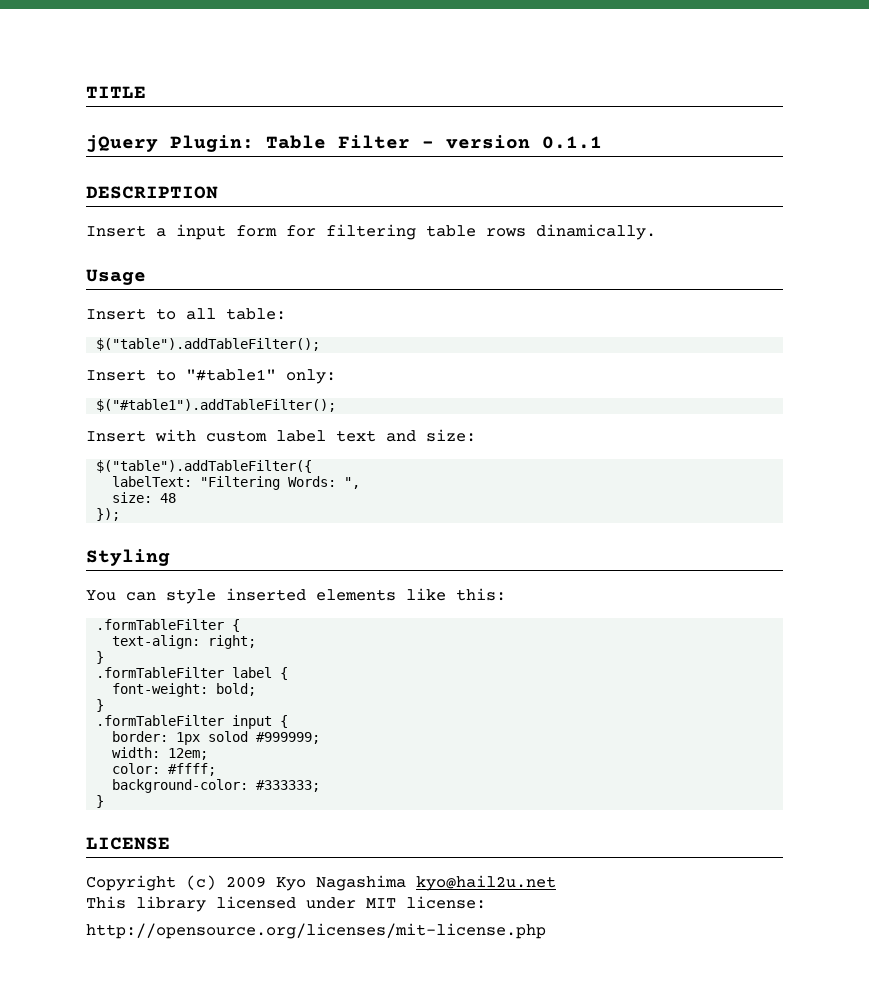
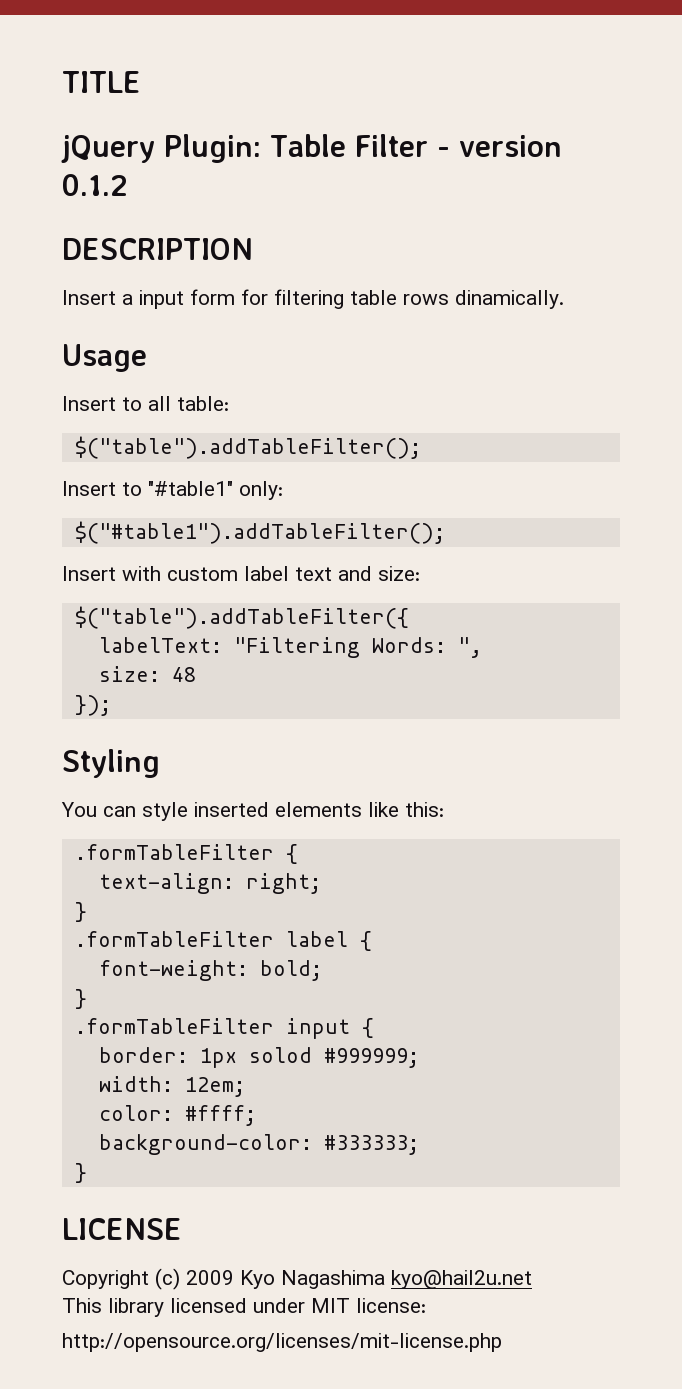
- jQuery Plugin: Table Filter - version 0.1.1
+ jQuery Plugin: Table Filter - version 0.1.2

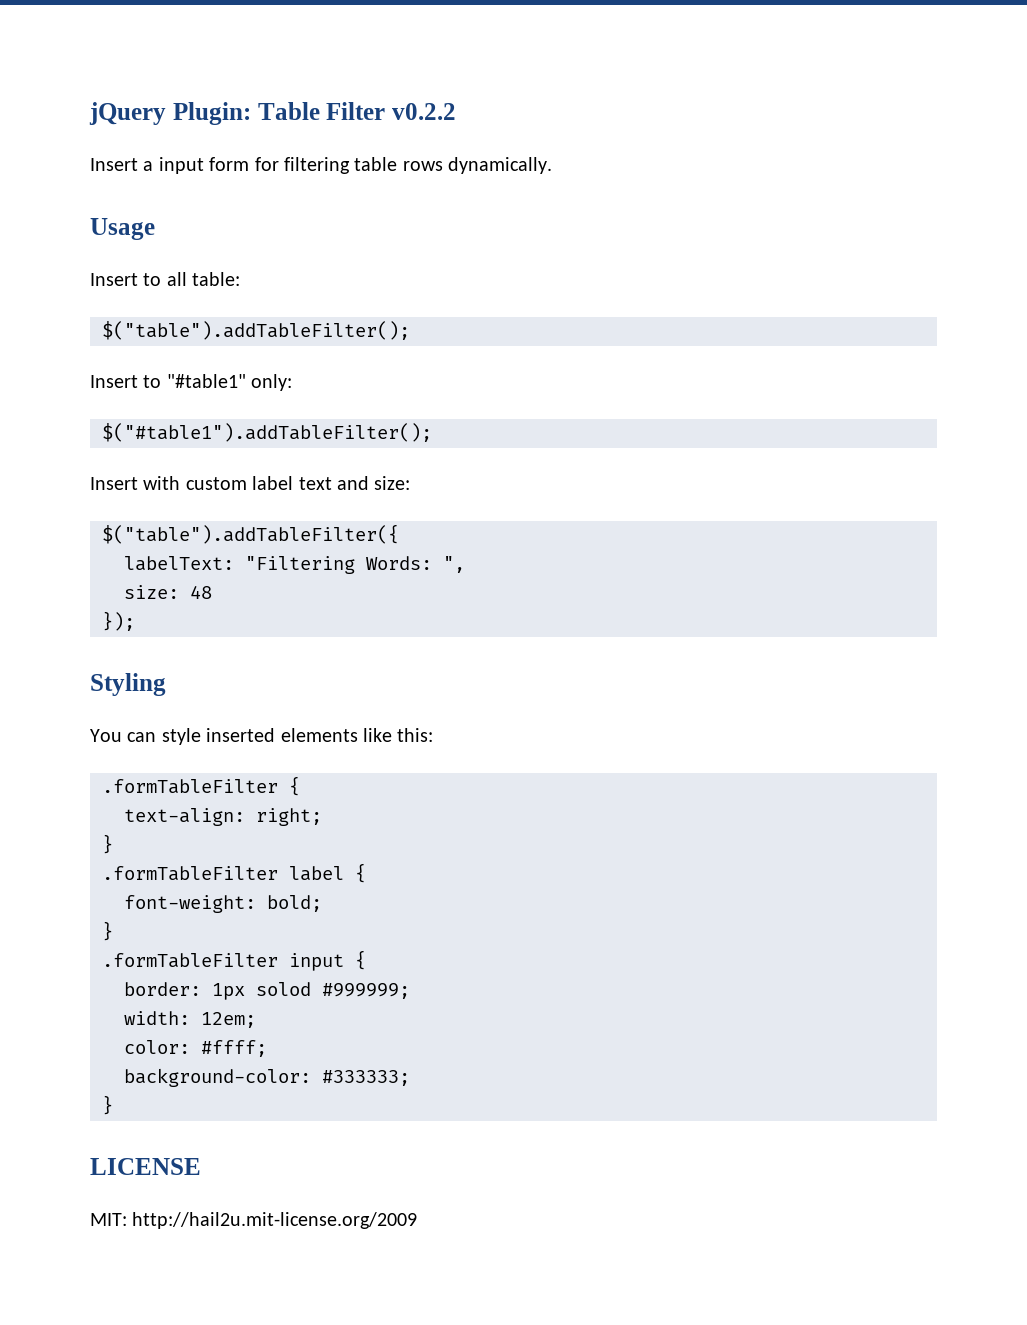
- TITLE
- jQuery Plugin: Table Filter - version 0.1.2
- DESCRIPTION
+ jQuery Plugin: Table Filter v0.2.2
- Insert a input form for filtering table rows dinamically.
+ Insert a input form for filtering table rows dynamically.
- Copyright (c) 2009 Kyo Nagashima kyo@hail2u.net
- This library licensed under MIT license:
- http://opensource.org/licenses/mit-license.php
+ MIT: http://hail2u.mit-license.org/2009

